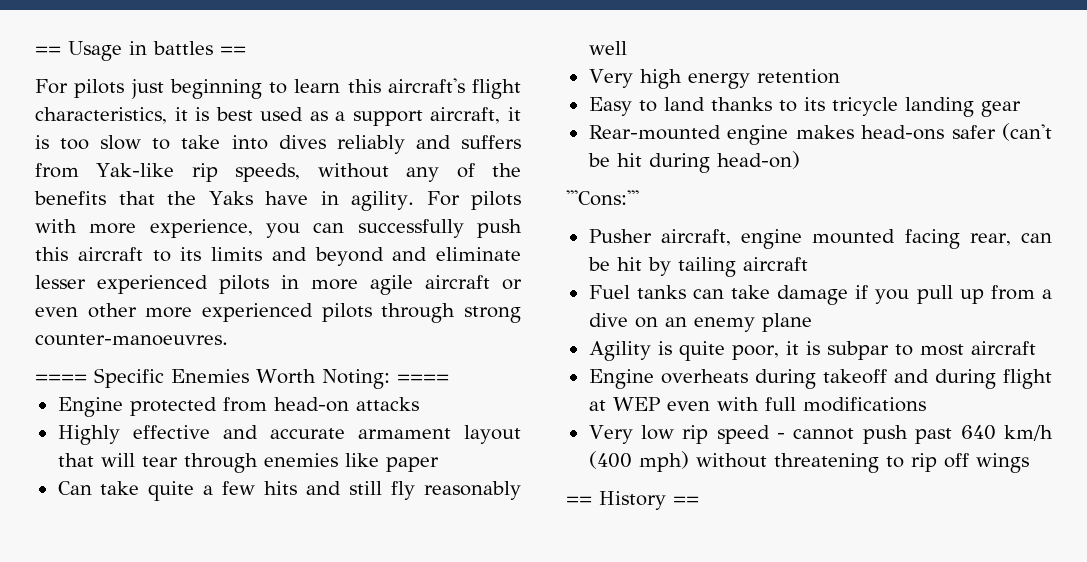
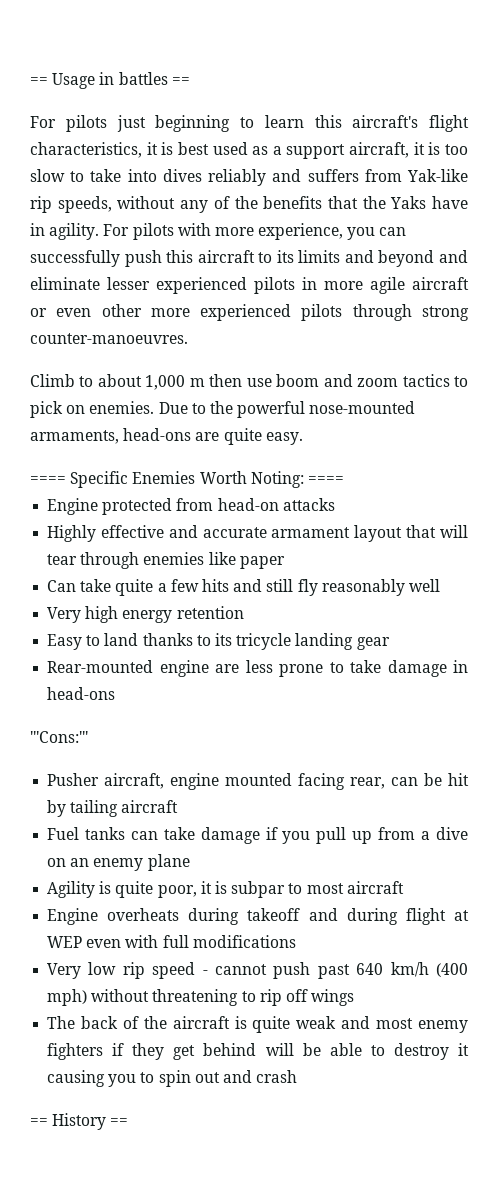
+ Climb to about 1,000 m then use boom and zoom tactics to pick on enemies. Due to the powerful nose-mounted armaments, head-ons are quite easy.
- Rear-mounted engine makes head-ons safer (can't be hit during head-on)
+ Rear-mounted engine are less prone to take damage in head-ons
+ The back of the aircraft is quite weak and most enemy fighters if they get behind will be able to destroy it causing you to spin out and crash

